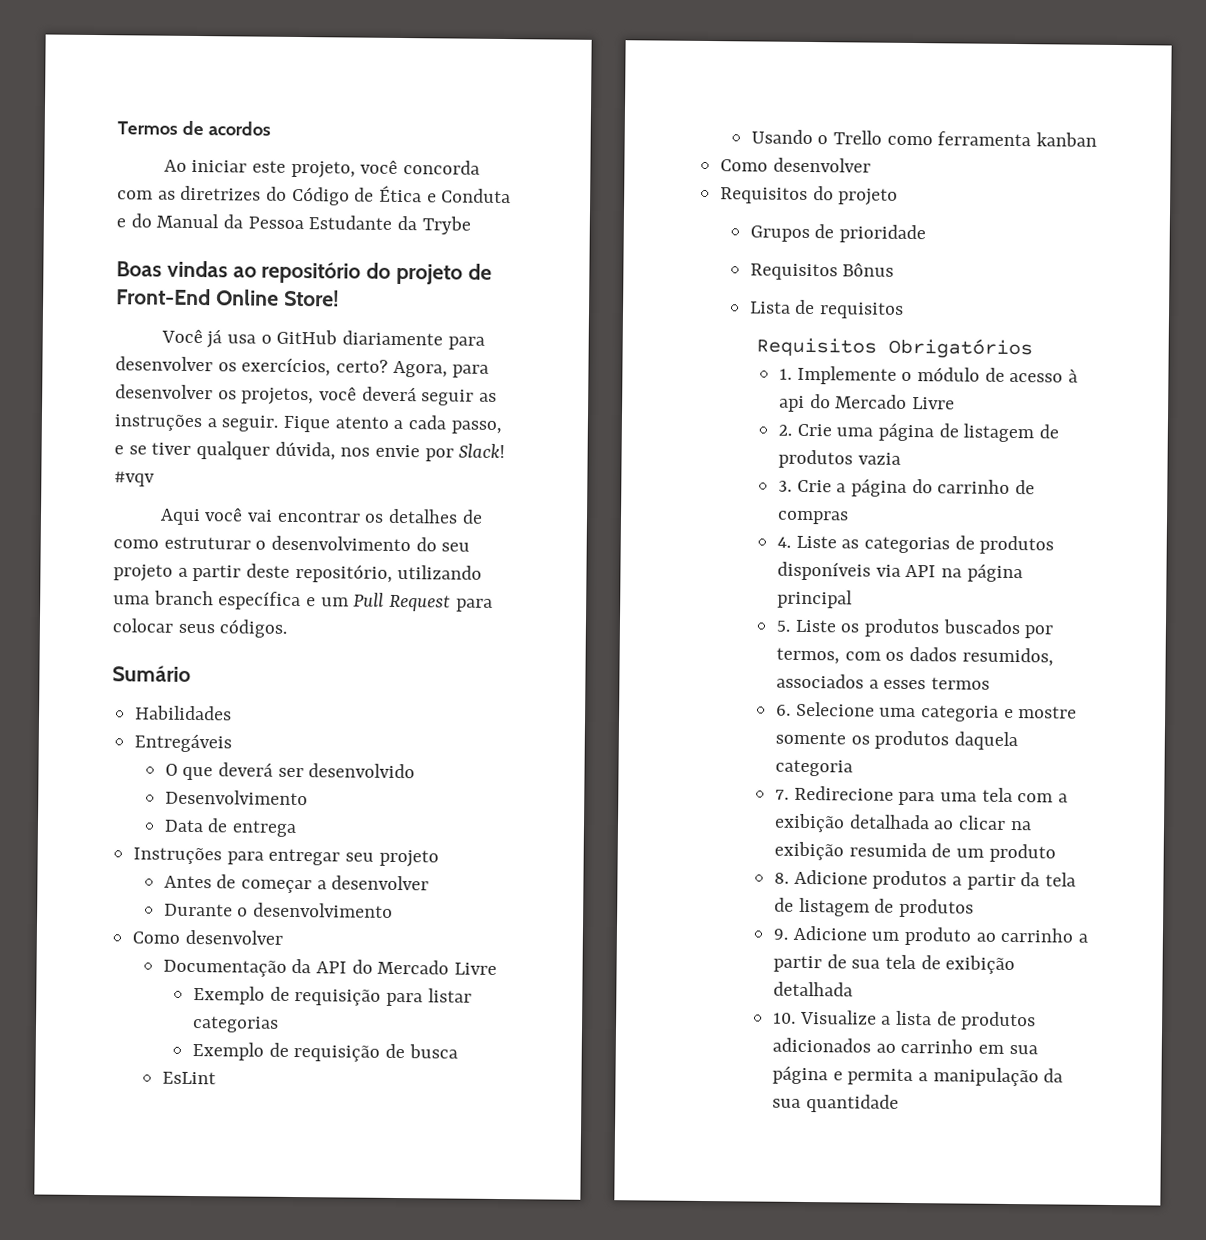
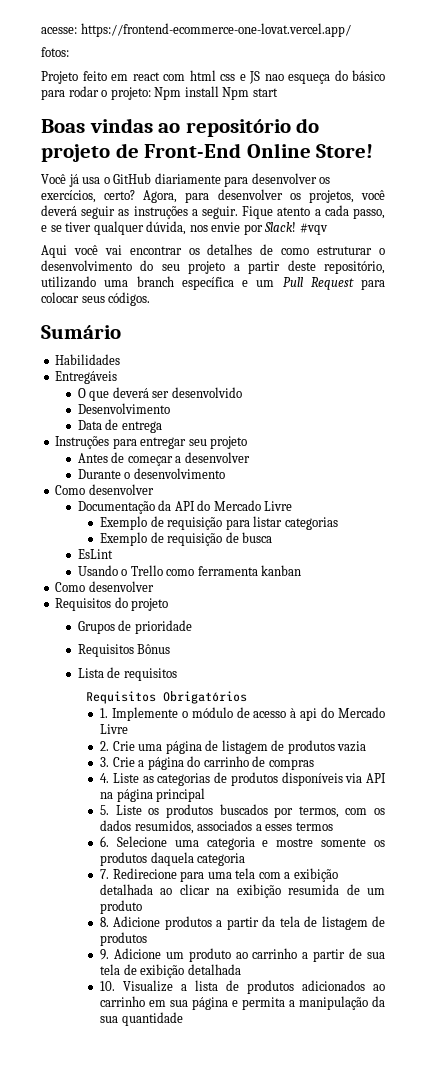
- Termos de acordos
- Ao iniciar este projeto, você concorda com as diretrizes do Código de Ética e Conduta e do Manual da Pessoa Estudante da Trybe
+ acesse: https://frontend-ecommerce-one-lovat.vercel.app/
+ fotos:
+ Projeto feito em react com html css e JS nao esqueça do básico para rodar o projeto: Npm install Npm start

